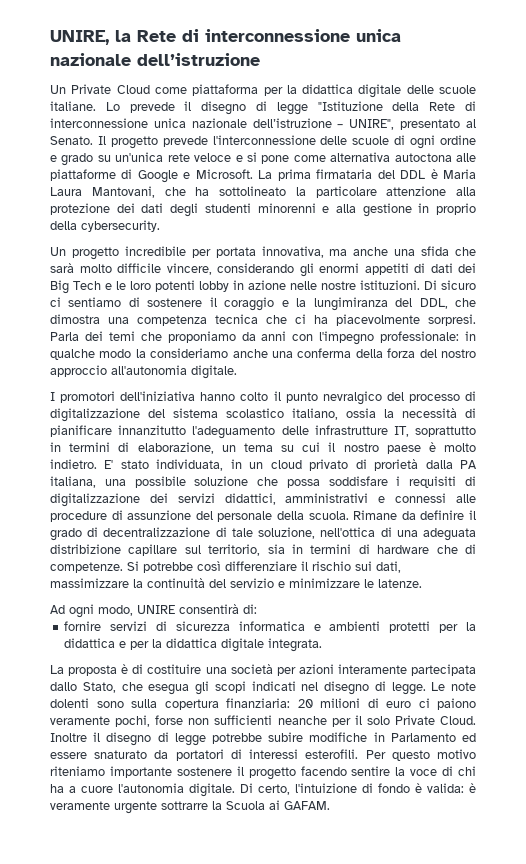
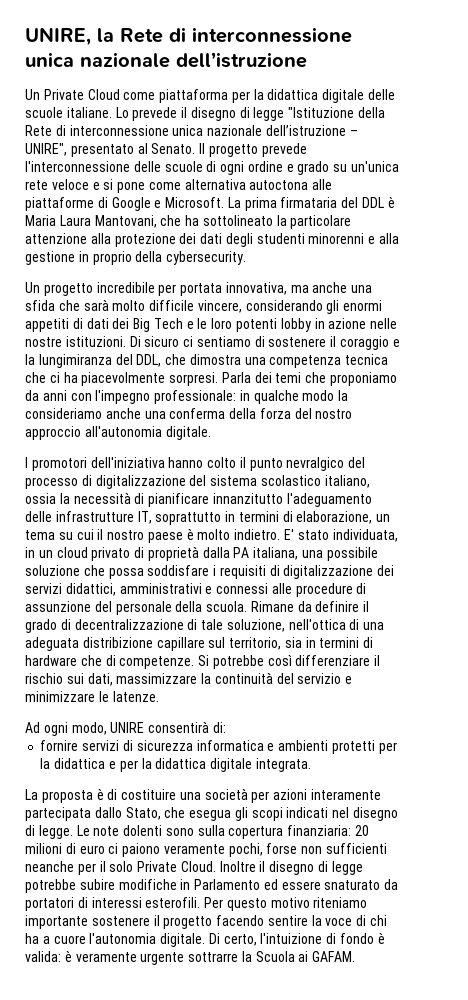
- E' stato individuata, in un cloud privato di prorietà dalla PA italiana, una possibile soluzione che possa soddisfare i requisiti di digitalizzazione dei servizi didattici, amministrativi e connessi alle procedure di assunzione del personale della scuola.
+ E' stato individuata, in un cloud privato di proprietà dalla PA italiana, una possibile soluzione che possa soddisfare i requisiti di digitalizzazione dei servizi didattici, amministrativi e connessi alle procedure di assunzione del personale della scuola.

